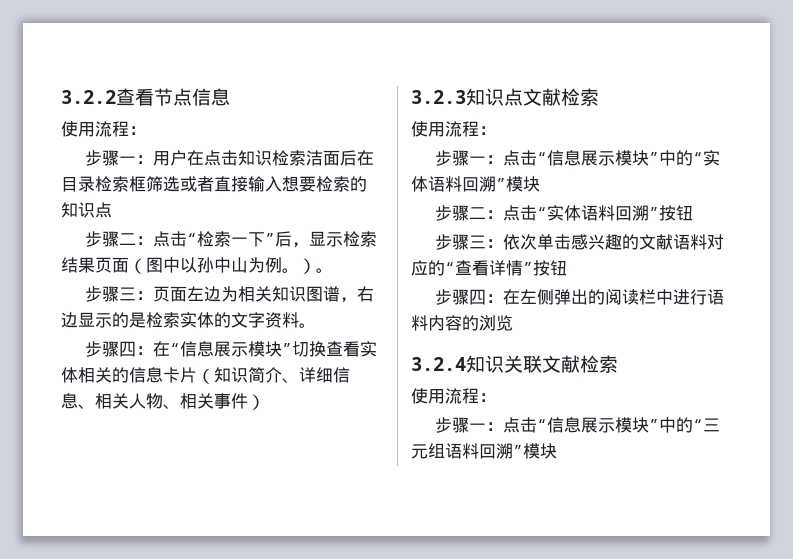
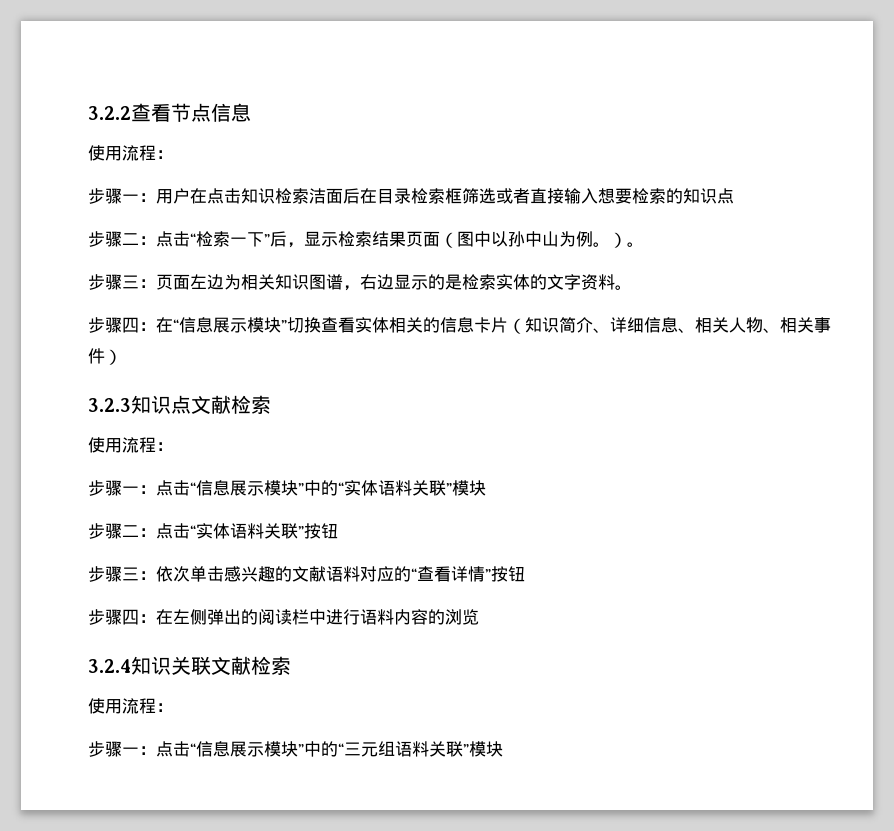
- 步骤一：点击“信息展示模块”中的“实体语料回溯”模块
+ 步骤一：点击“信息展示模块”中的“实体语料关联”模块
- 步骤二：点击“实体语料回溯”按钮
+ 步骤二：点击“实体语料关联”按钮
- 步骤一：点击“信息展示模块”中的“三元组语料回溯”模块
+ 步骤一：点击“信息展示模块”中的“三元组语料关联”模块

